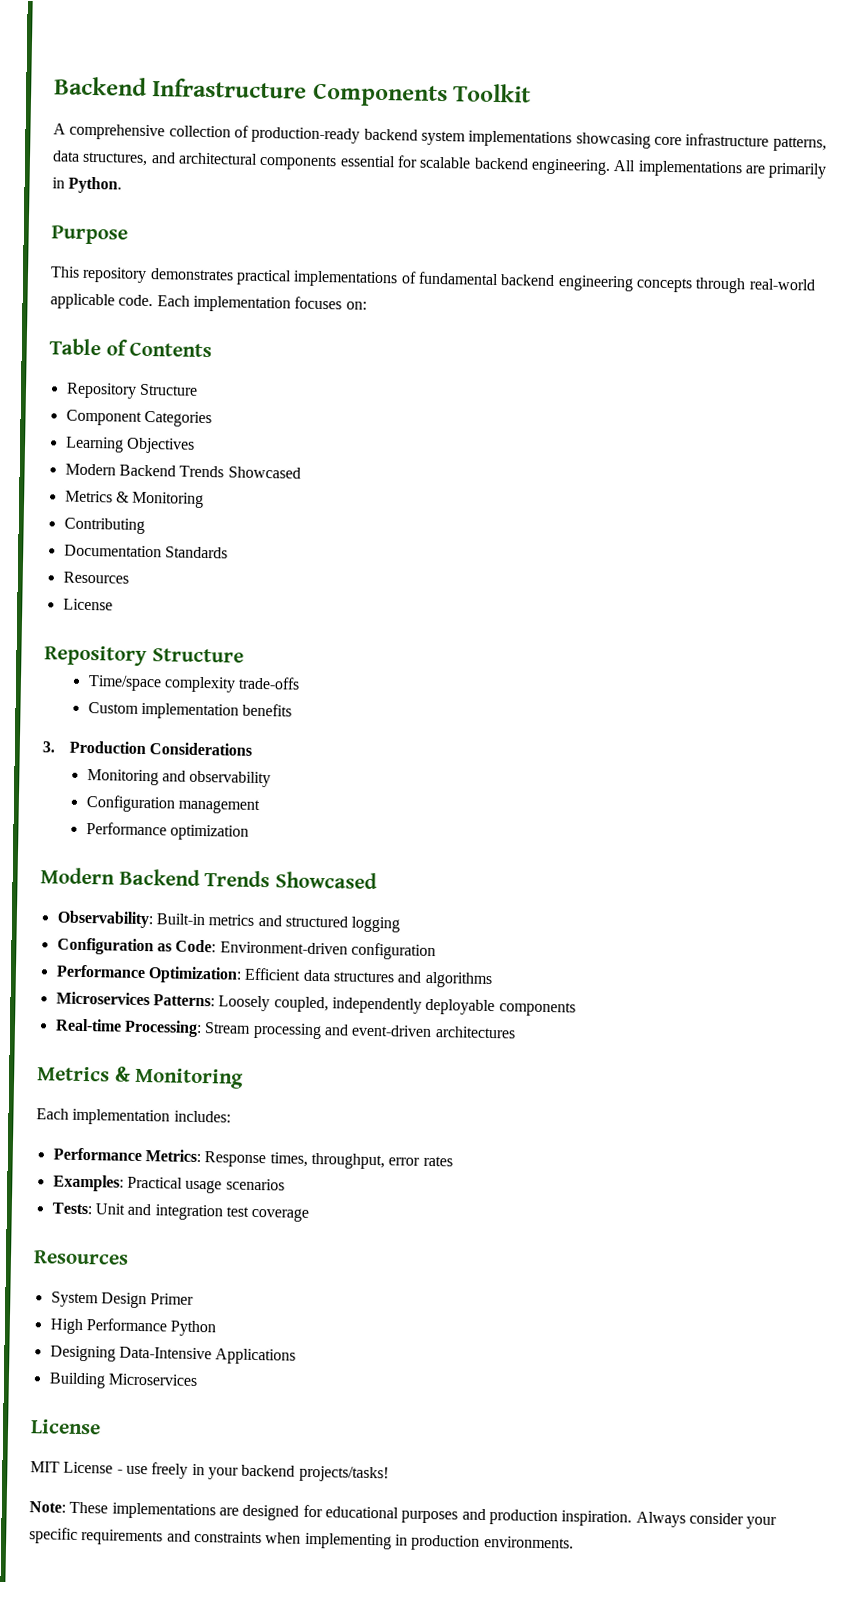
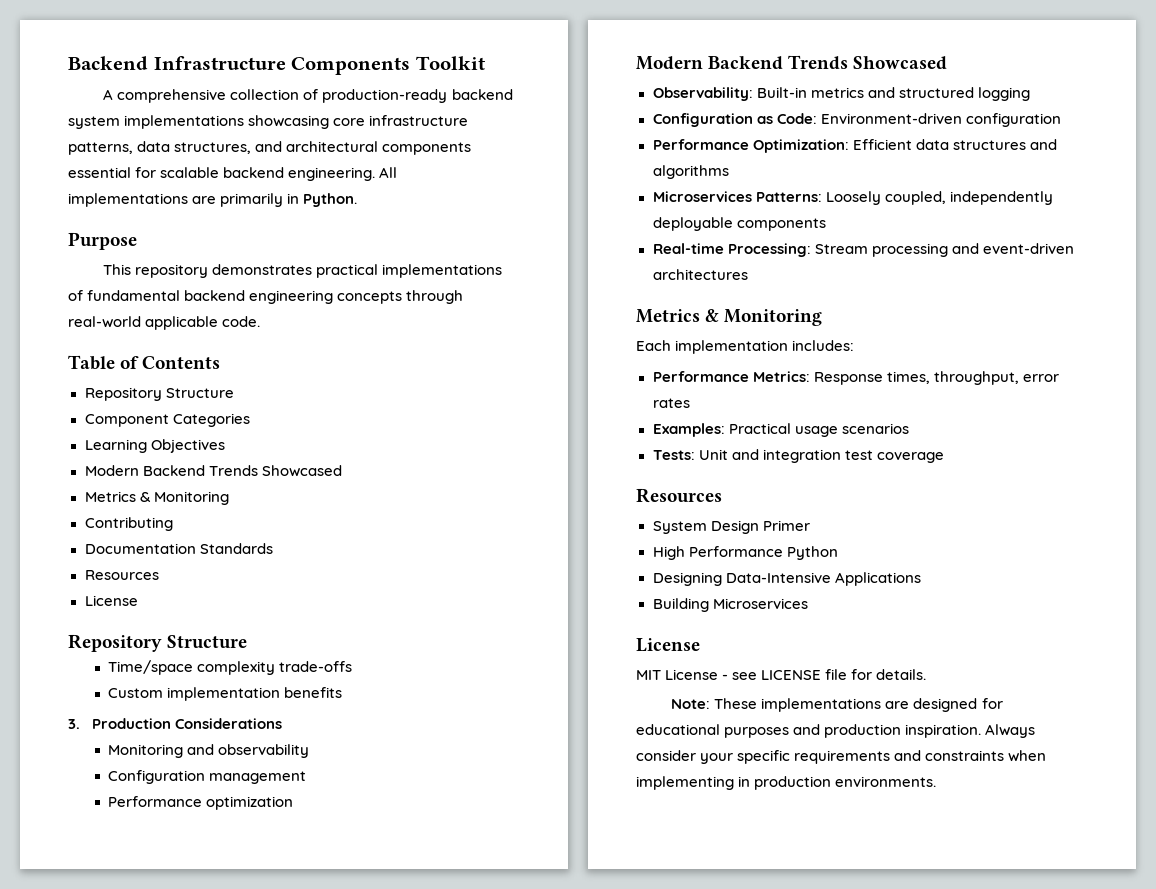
- Each implementation focuses on:
- MIT License - use freely in your backend projects/tasks!
+ MIT License - see LICENSE file for details.

